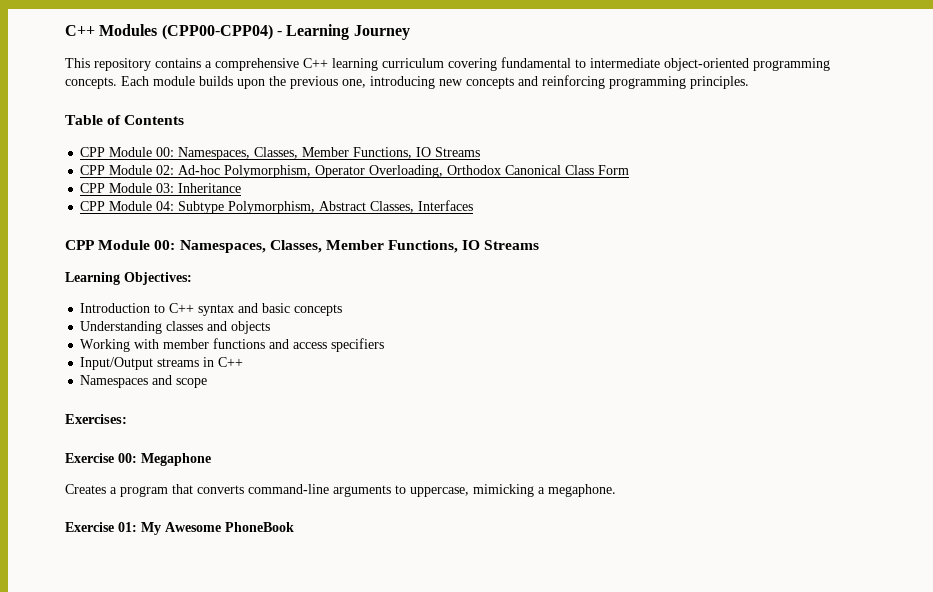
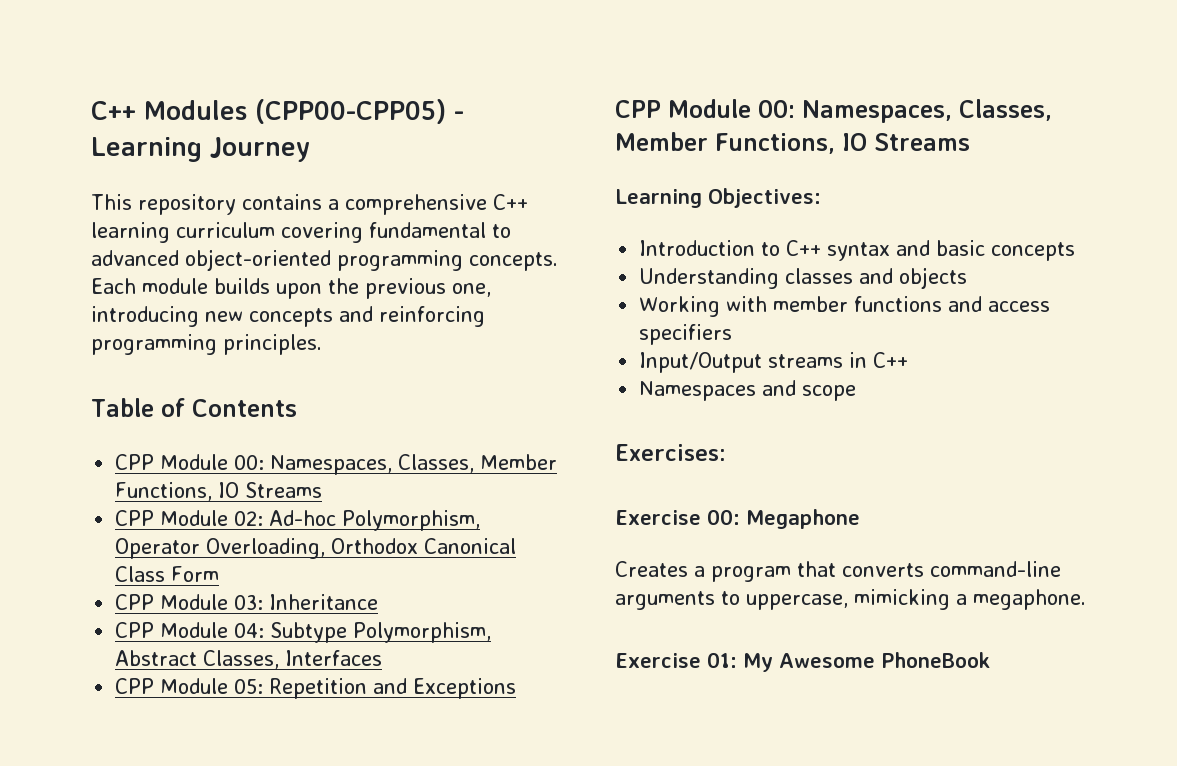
- C++ Modules (CPP00-CPP04) - Learning Journey
+ C++ Modules (CPP00-CPP05) - Learning Journey
- This repository contains a comprehensive C++ learning curriculum covering fundamental to intermediate object-oriented programming concepts.
+ This repository contains a comprehensive C++ learning curriculum covering fundamental to advanced object-oriented programming concepts.
+ CPP Module 05: Repetition and Exceptions

